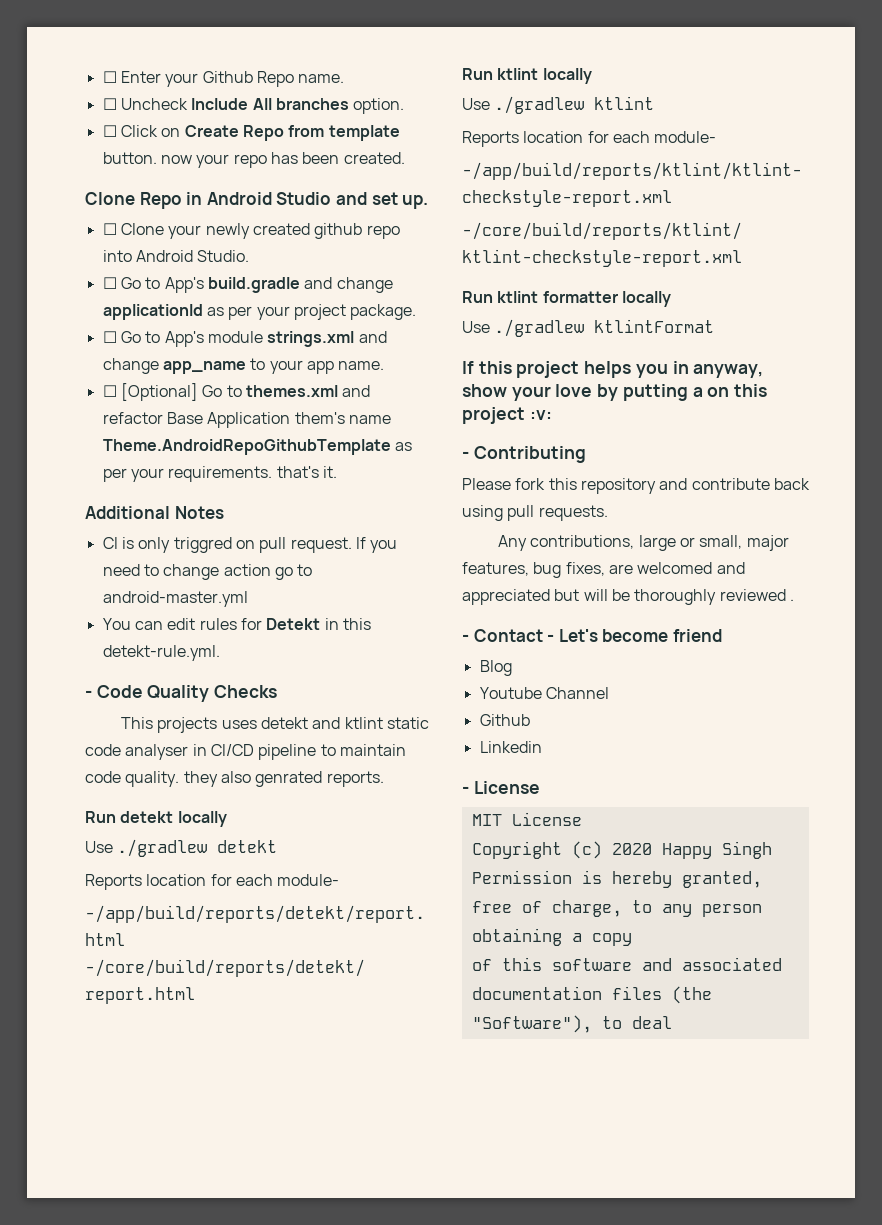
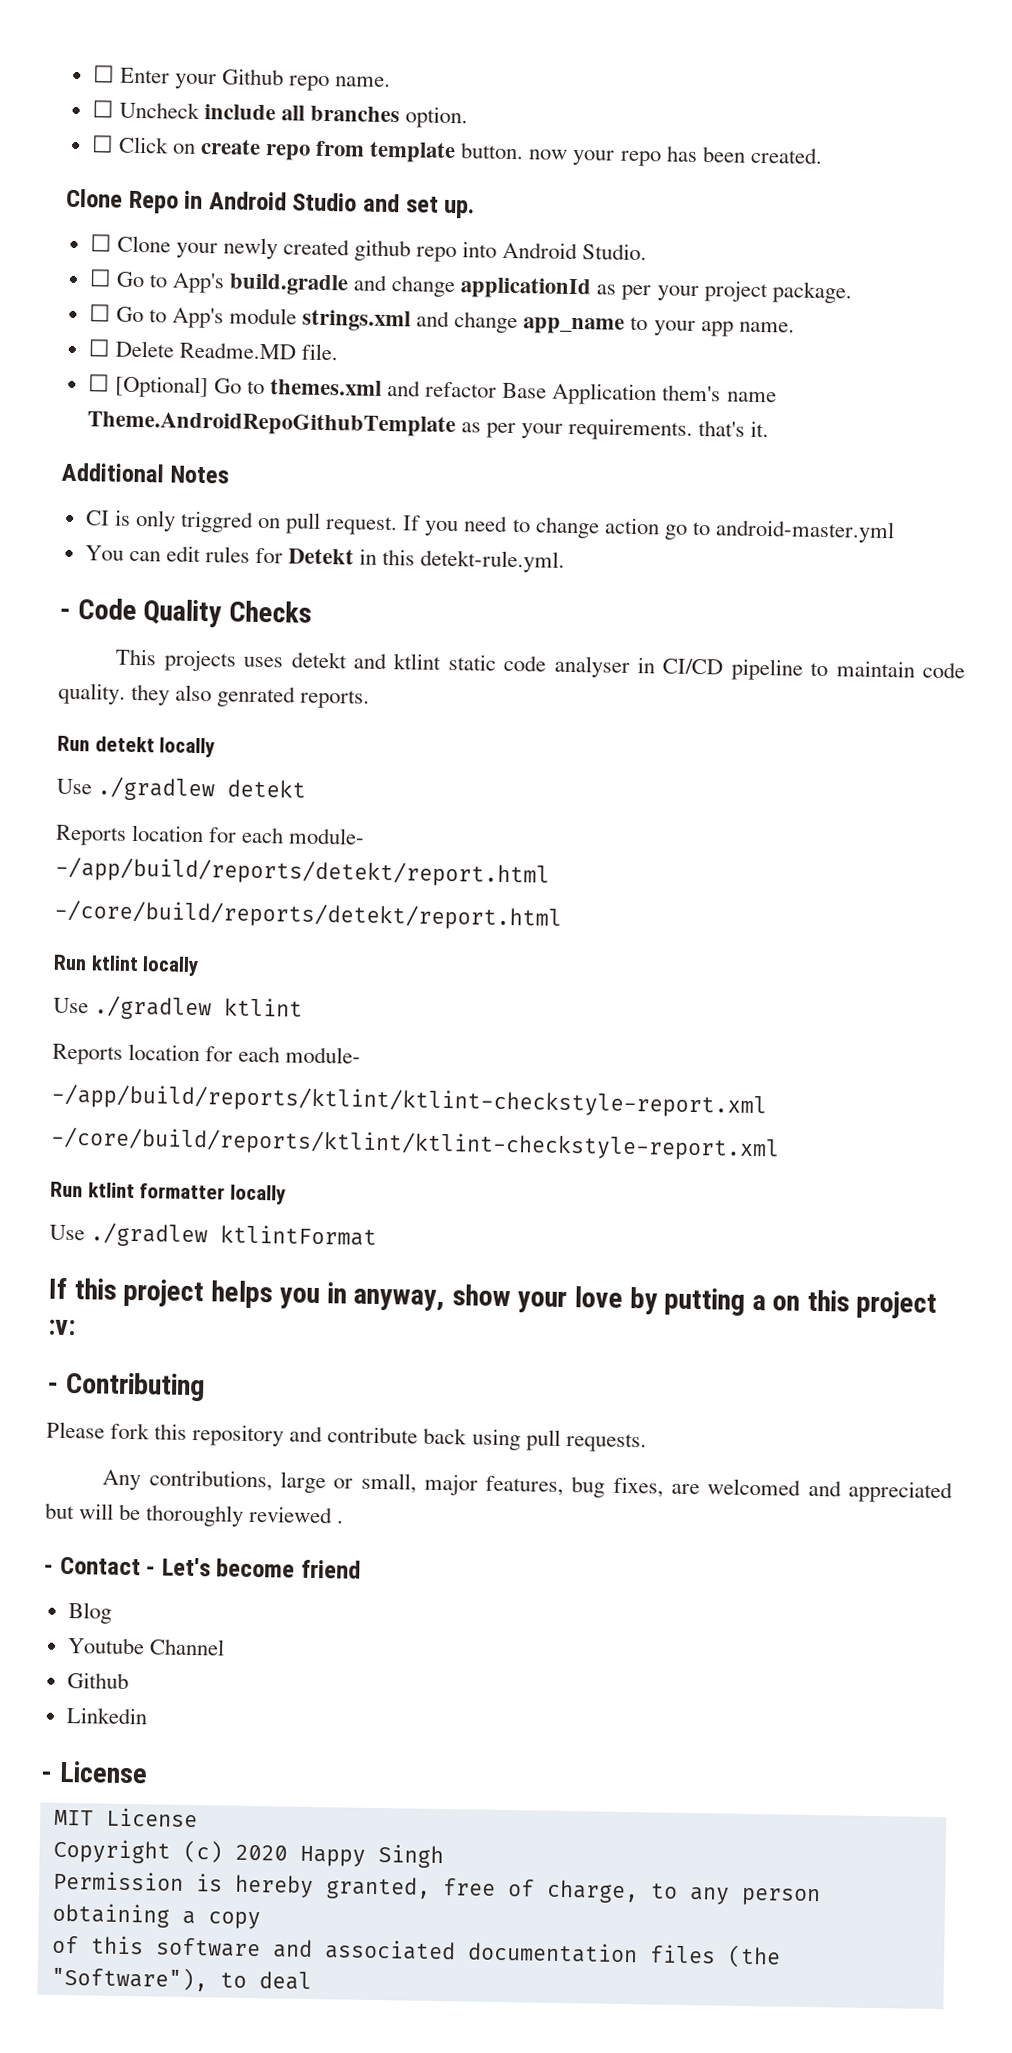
- ☐ Enter your Github Repo name.
+ ☐ Enter your Github repo name.
- ☐ Uncheck Include All branches option.
+ ☐ Uncheck include all branches option.
- ☐ Click on Create Repo from template button. now your repo has been created.
+ ☐ Click on create repo from template button. now your repo has been created.
+ ☐ Delete Readme.MD file.

